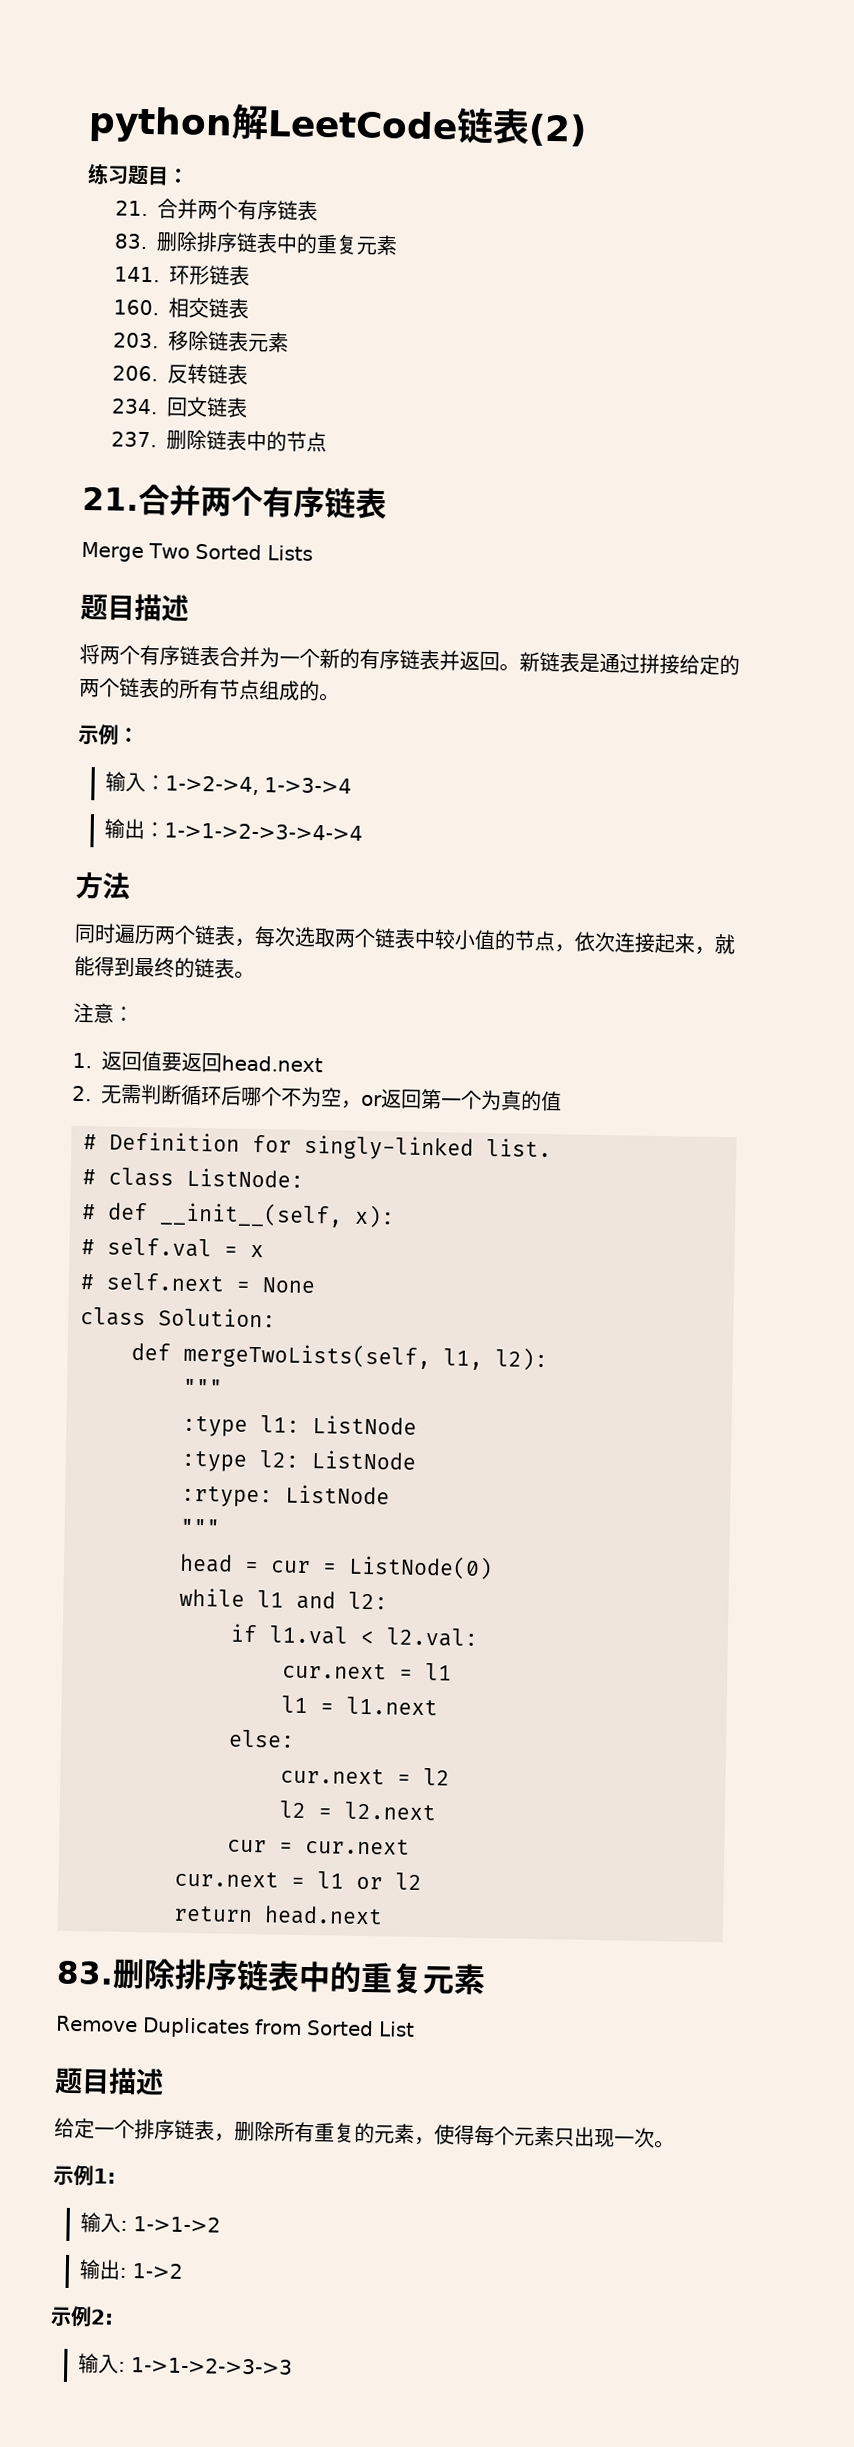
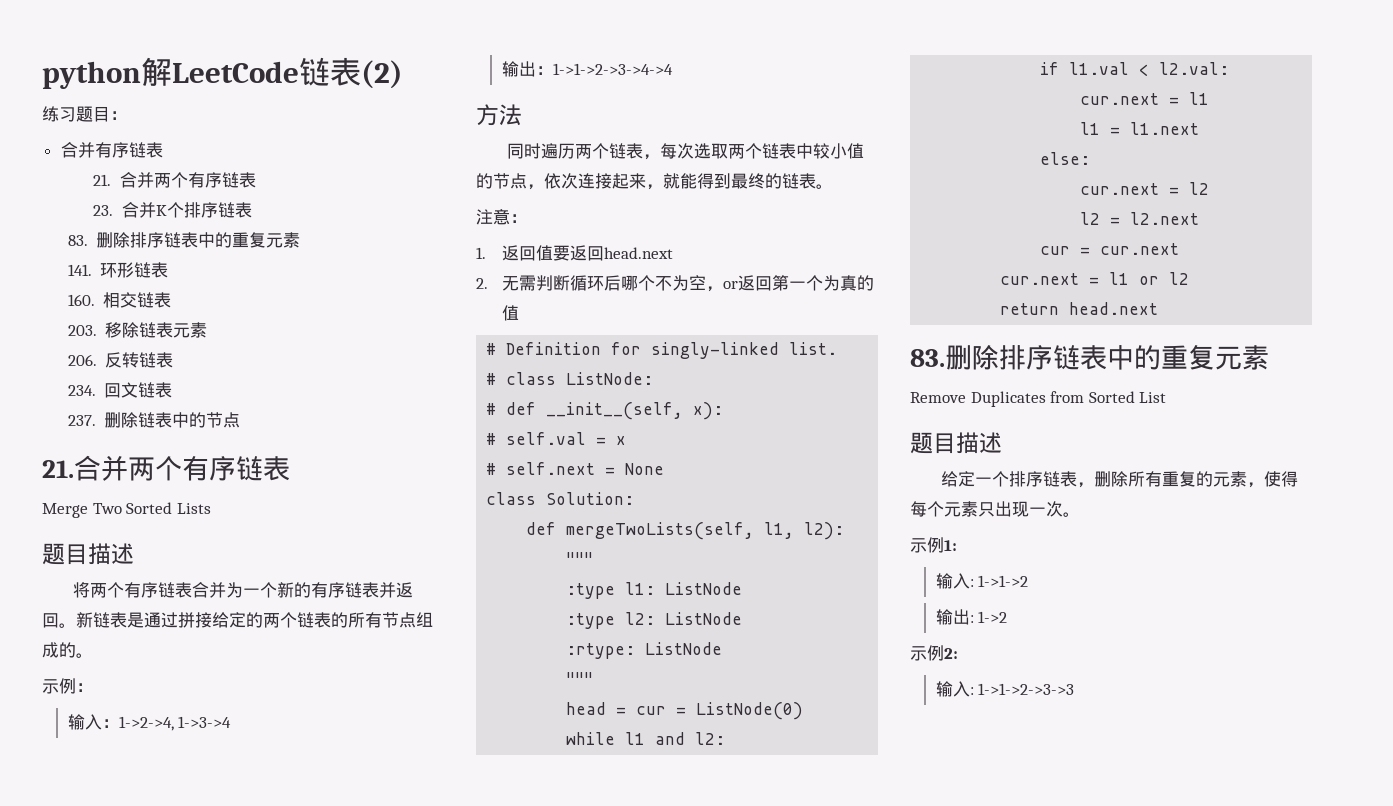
  练习题目：
+ 合并有序链表
  21.合并两个有序链表
+ 23.合并K个排序链表

